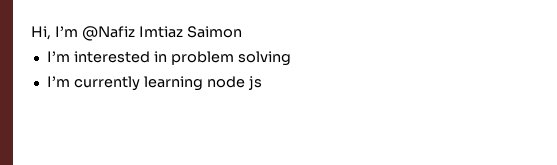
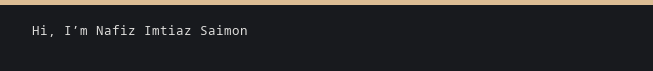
- Hi, I’m @Nafiz Imtiaz Saimon
+ Hi, I’m Nafiz Imtiaz Saimon
- I’m interested in problem solving
- I’m currently learning node js

